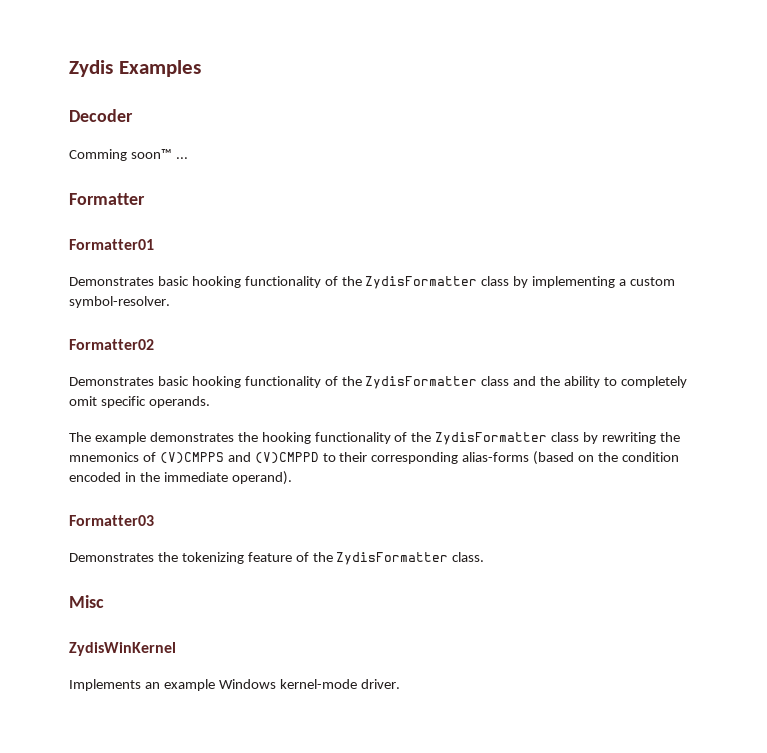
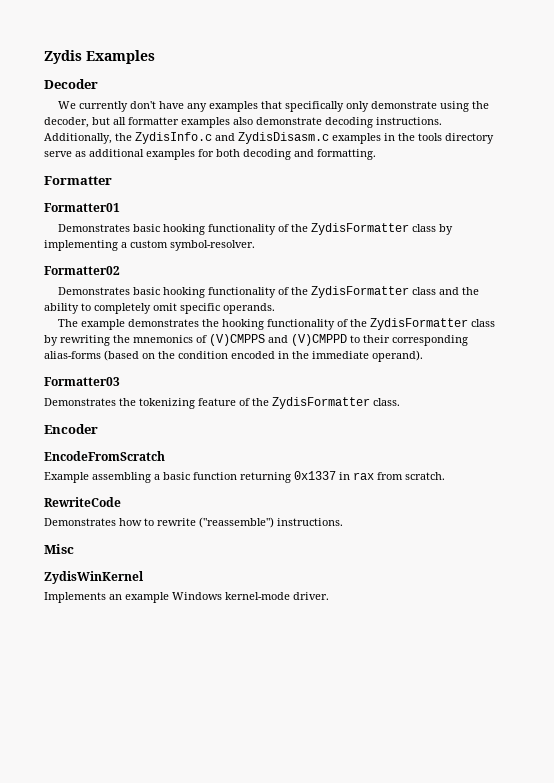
- Comming soon™ ...
+ We currently don't have any examples that specifically only demonstrate using the decoder, but all formatter examples also demonstrate decoding instructions. Additionally, the ZydisInfo.c and ZydisDisasm.c examples in the tools directory serve as additional examples for both decoding and formatting.
+ Encoder
+ EncodeFromScratch
+ Example assembling a basic function returning 0x1337 in rax from scratch.
+ RewriteCode
+ Demonstrates how to rewrite ("reassemble") instructions.

